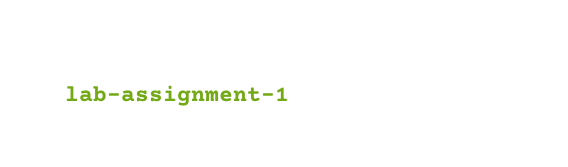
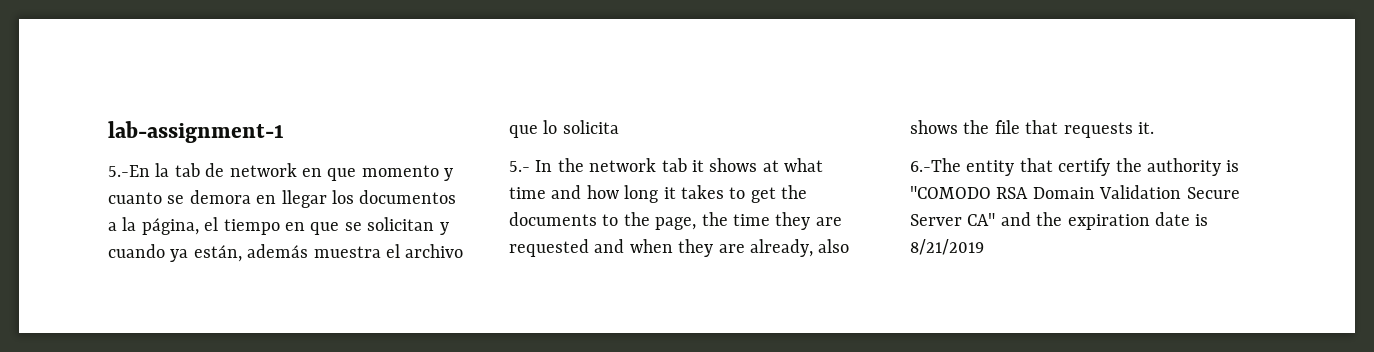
+ 5.-En la tab de network en que momento y cuanto se demora en llegar los documentos a la página, el tiempo en que se solicitan y cuando ya están, además muestra el archivo que lo solicita
+ 5.- In the network tab it shows at what time and how long it takes to get the documents to the page, the time they are requested and when they are already, also shows the file that requests it.
+ 6.-The entity that certify the authority is "COMODO RSA Domain Validation Secure Server CA" and the expiration date is 8/21/2019

